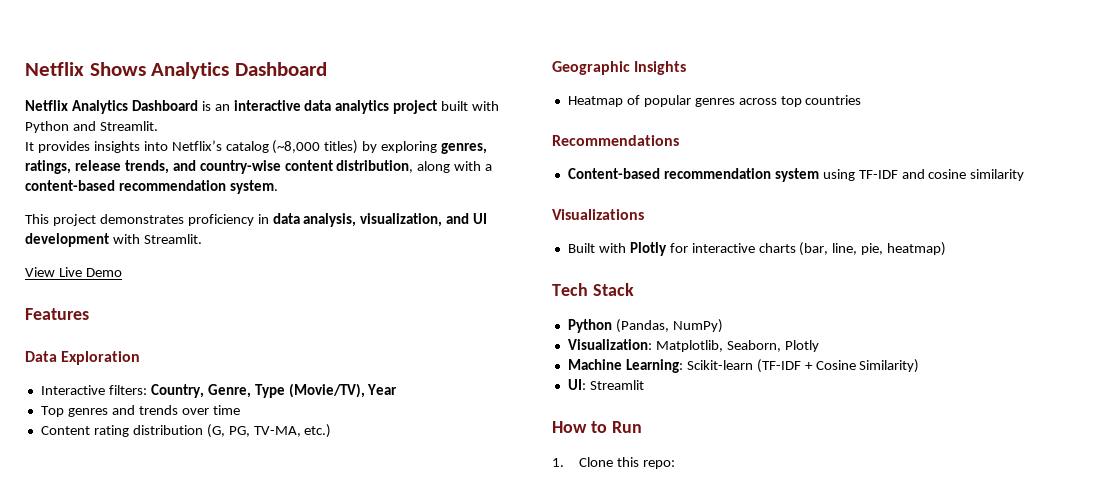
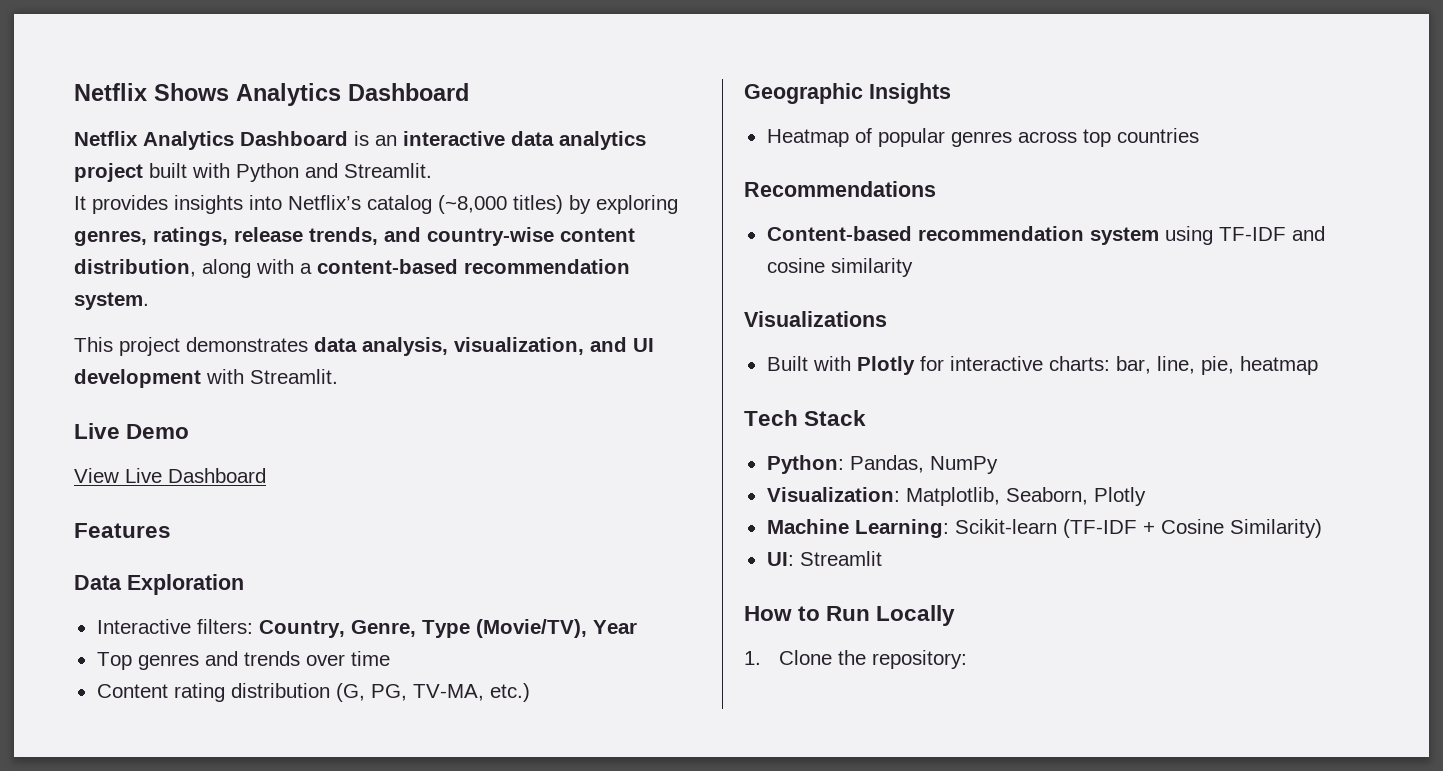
- This project demonstrates proficiency in data analysis, visualization, and UI development with Streamlit.
+ This project demonstrates data analysis, visualization, and UI development with Streamlit.
+ Live Demo
- View Live Demo
+ View Live Dashboard
- Built with Plotly for interactive charts (bar, line, pie, heatmap)
+ Built with Plotly for interactive charts: bar, line, pie, heatmap
- Python (Pandas, NumPy)
+ Python: Pandas, NumPy
- How to Run
+ How to Run Locally
- 1. Clone this repo:
+ 1. Clone the repository:

